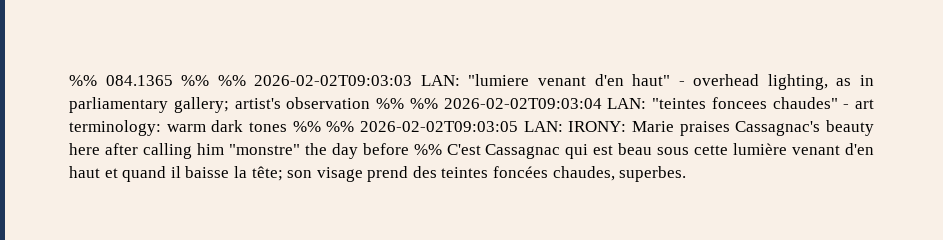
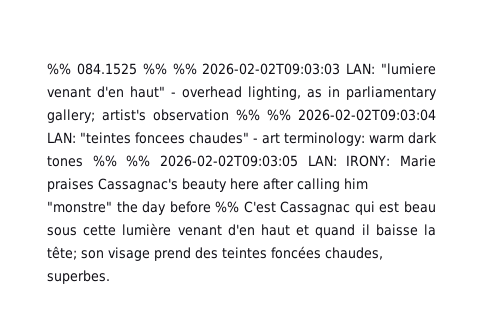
- %% 084.1365 %% %% 2026-02-02T09:03:03 LAN:
+ %% 084.1525 %% %% 2026-02-02T09:03:03 LAN:

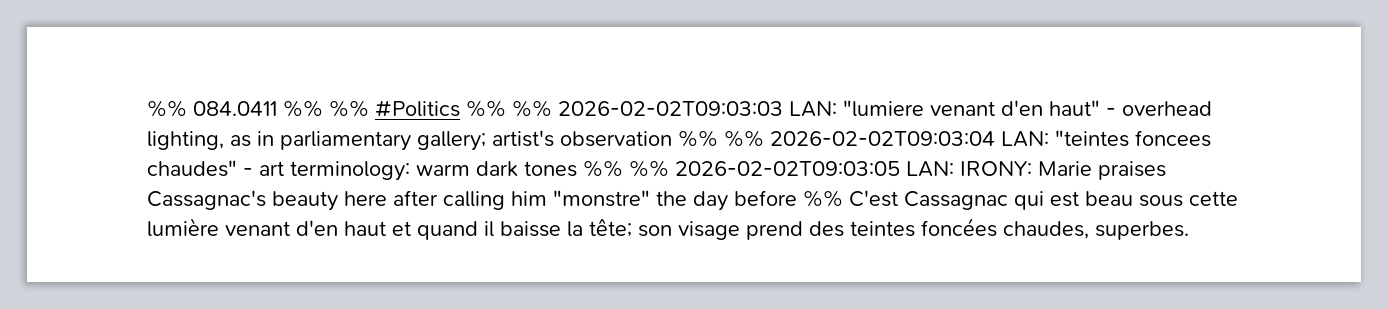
- %% 084.1525 %% %% 2026-02-02T09:03:03 LAN:
+ %% 084.0411 %% %% #Politics %% %% 2026-02-02T09:03:03 LAN:

